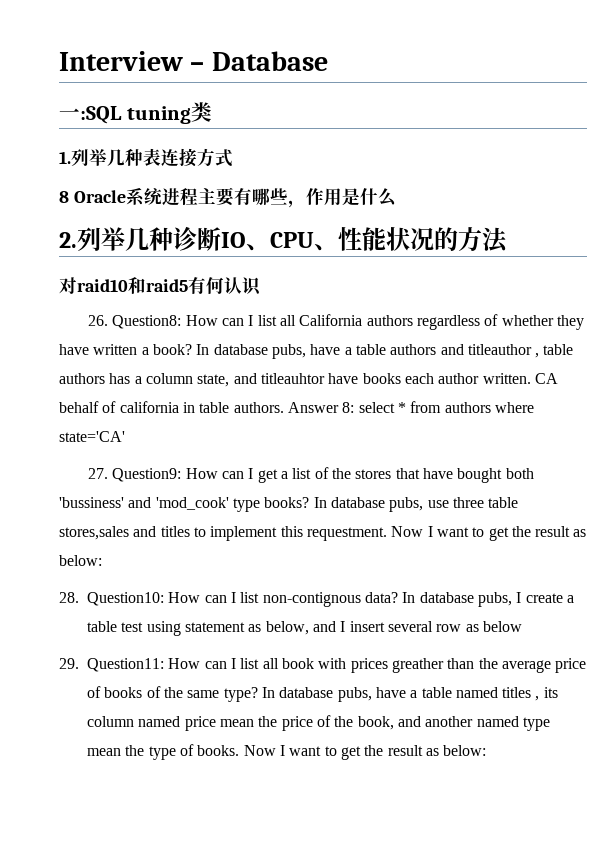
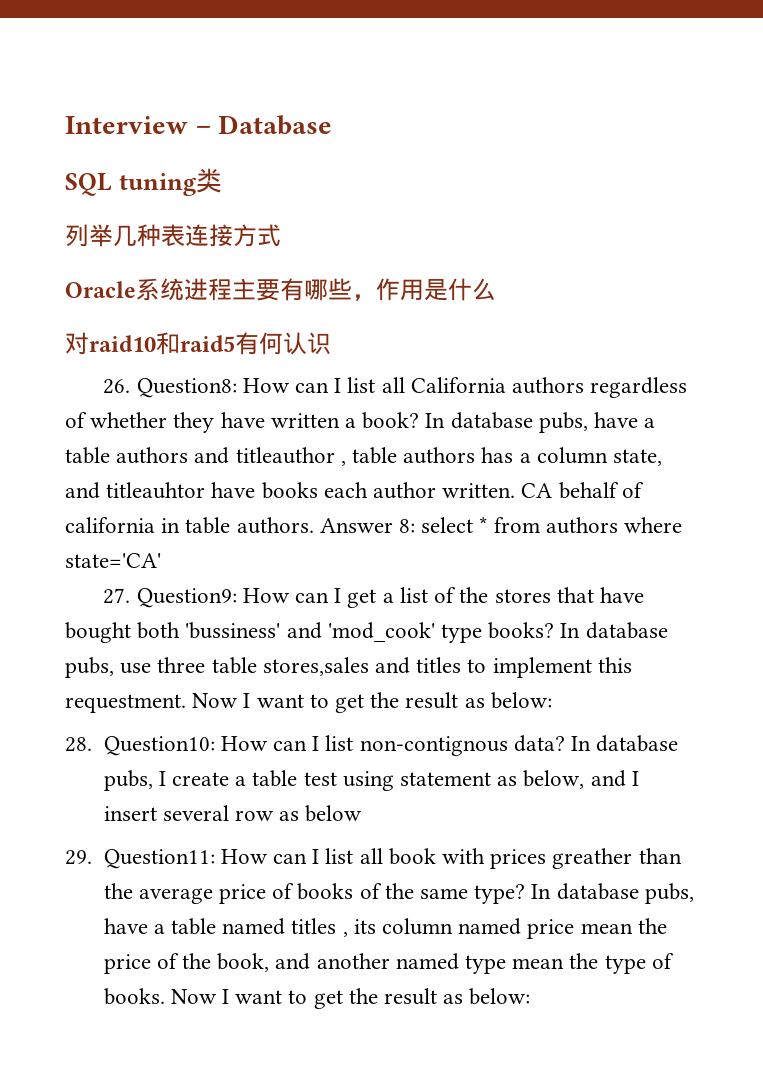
- 一:SQL tuning类
+ SQL tuning类
- 1.列举几种表连接方式
+ 列举几种表连接方式
- 8 Oracle系统进程主要有哪些，作用是什么
+ Oracle系统进程主要有哪些，作用是什么
- 2.列举几种诊断IO、CPU、性能状况的方法

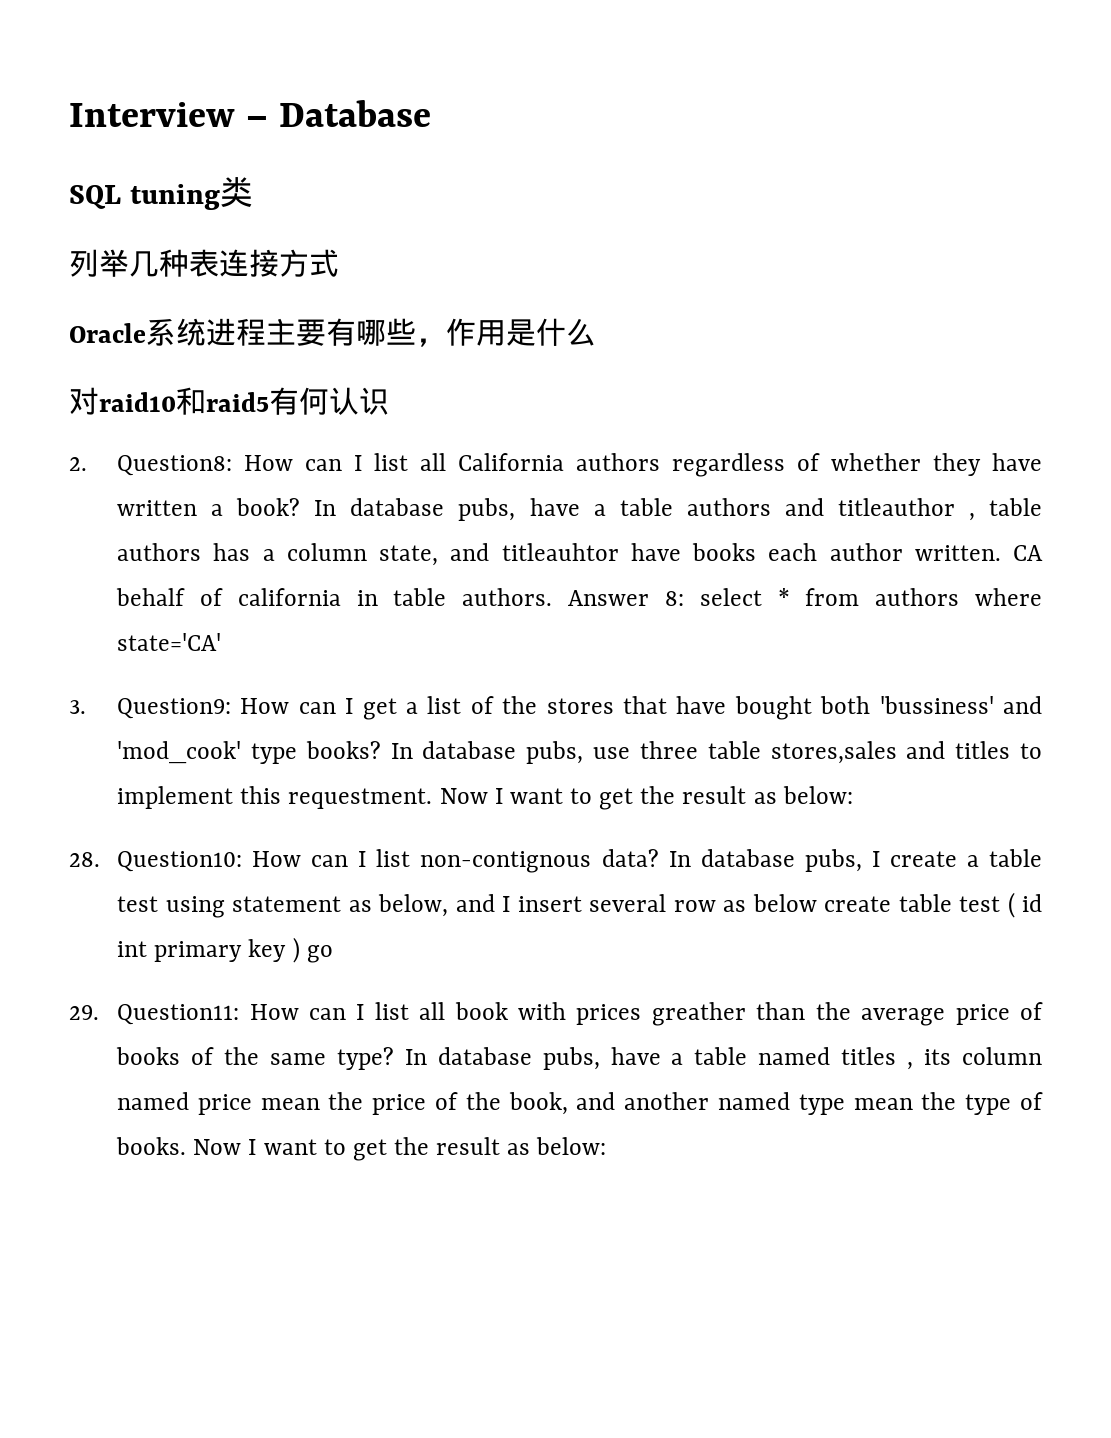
- 26. Question8: How can I list all California authors regardless of whether they have written a book?
+ 2. Question8: How can I list all California authors regardless of whether they have written a book?
- 27. Question9: How can I get a list of the stores that have bought both 'bussiness' and 'mod_cook' type books?
+ 3. Question9: How can I get a list of the stores that have bought both 'bussiness' and 'mod_cook' type books?
- In database pubs, I create a table test using statement as below, and I insert several row as below
+ In database pubs, I create a table test using statement as below, and I insert several row as below create table test ( id int primary key ) go

